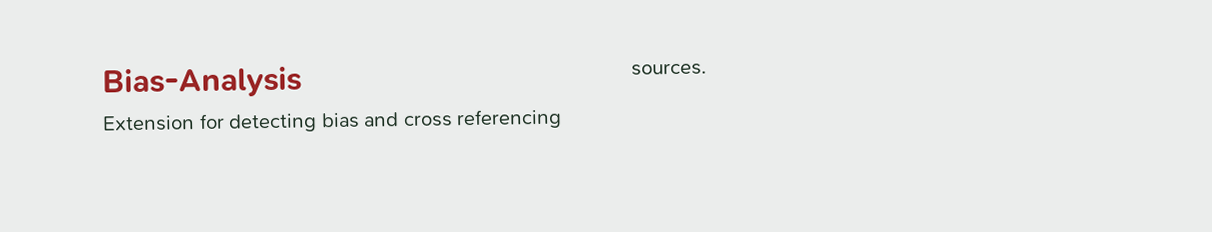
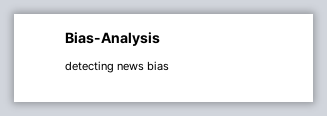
- Extension for detecting bias and cross referencing sources.
+ detecting news bias

